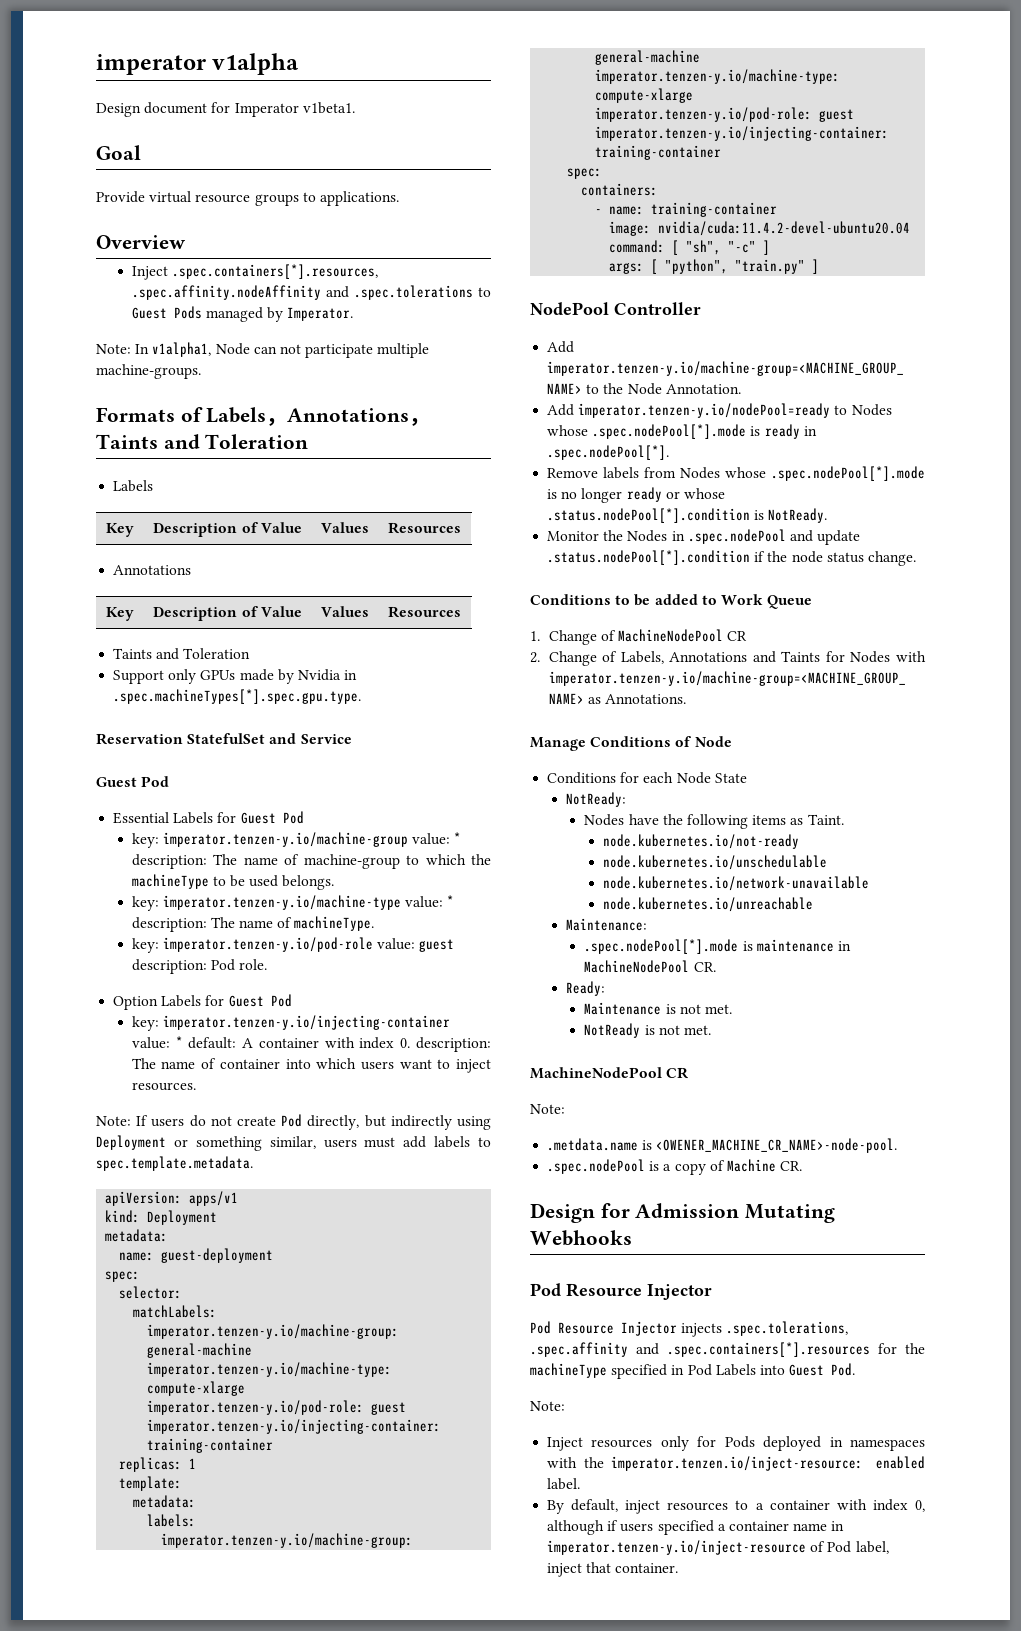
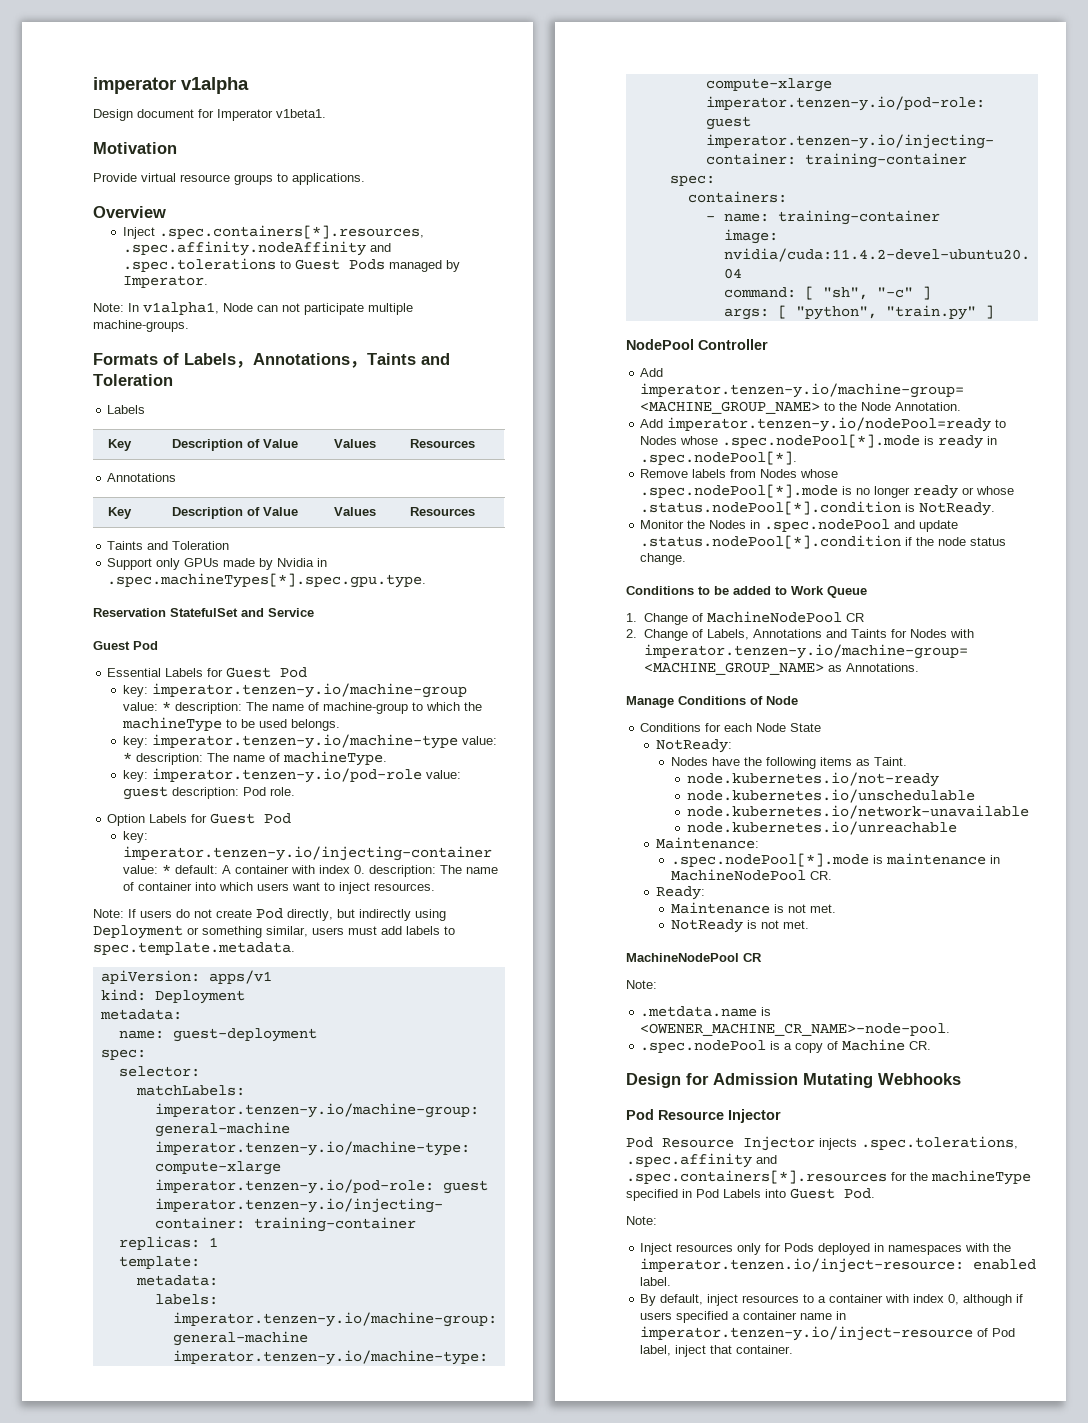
- Goal
+ Motivation

